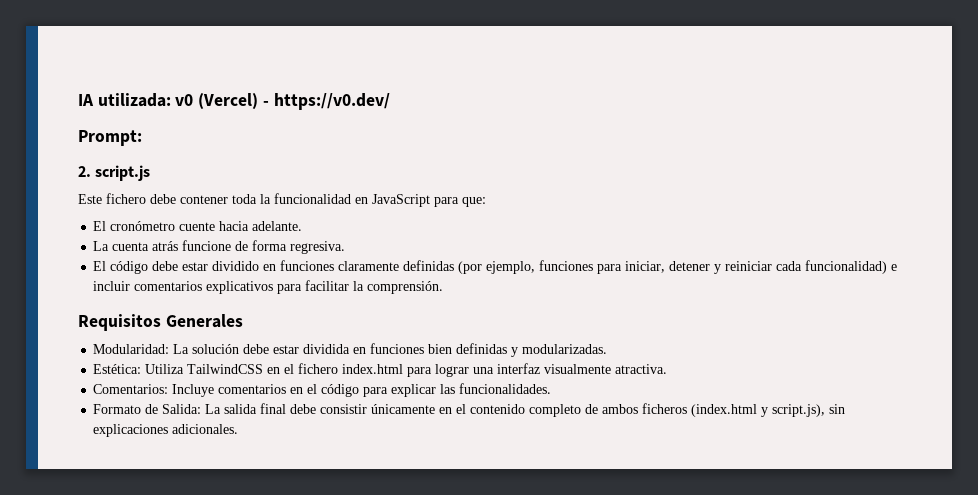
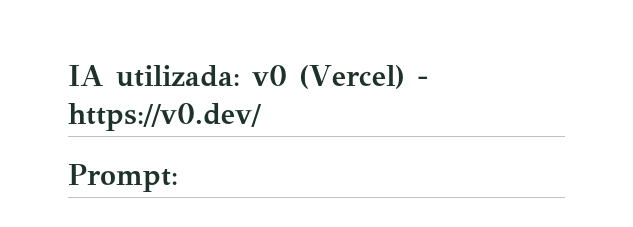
- 2. script.js
- Este fichero debe contener toda la funcionalidad en JavaScript para que:
- El cronómetro cuente hacia adelante.
- La cuenta atrás funcione de forma regresiva.
- El código debe estar dividido en funciones claramente definidas (por ejemplo, funciones para iniciar, detener y reiniciar cada funcionalidad) e incluir comentarios explicativos para facilitar la comprensión.
- Requisitos Generales
- Modularidad: La solución debe estar dividida en funciones bien definidas y modularizadas.
- Estética: Utiliza TailwindCSS en el fichero index.html para lograr una interfaz visualmente atractiva.
- Comentarios: Incluye comentarios en el código para explicar las funcionalidades.
- Formato de Salida: La salida final debe consistir únicamente en el contenido completo de ambos ficheros (index.html y script.js), sin explicaciones adicionales.

